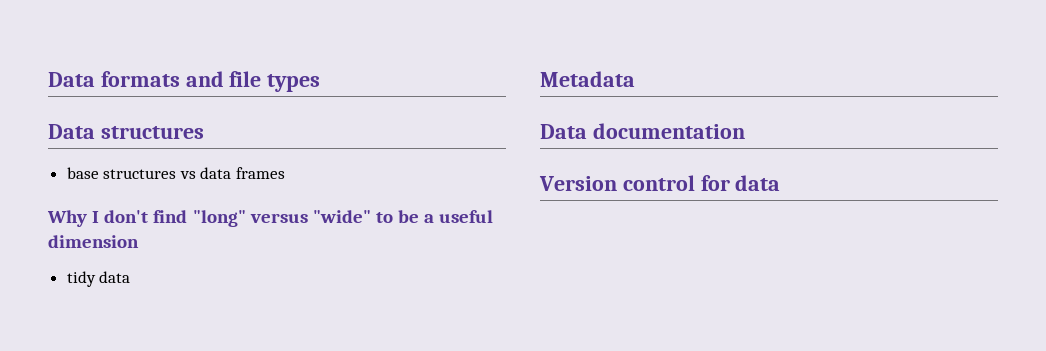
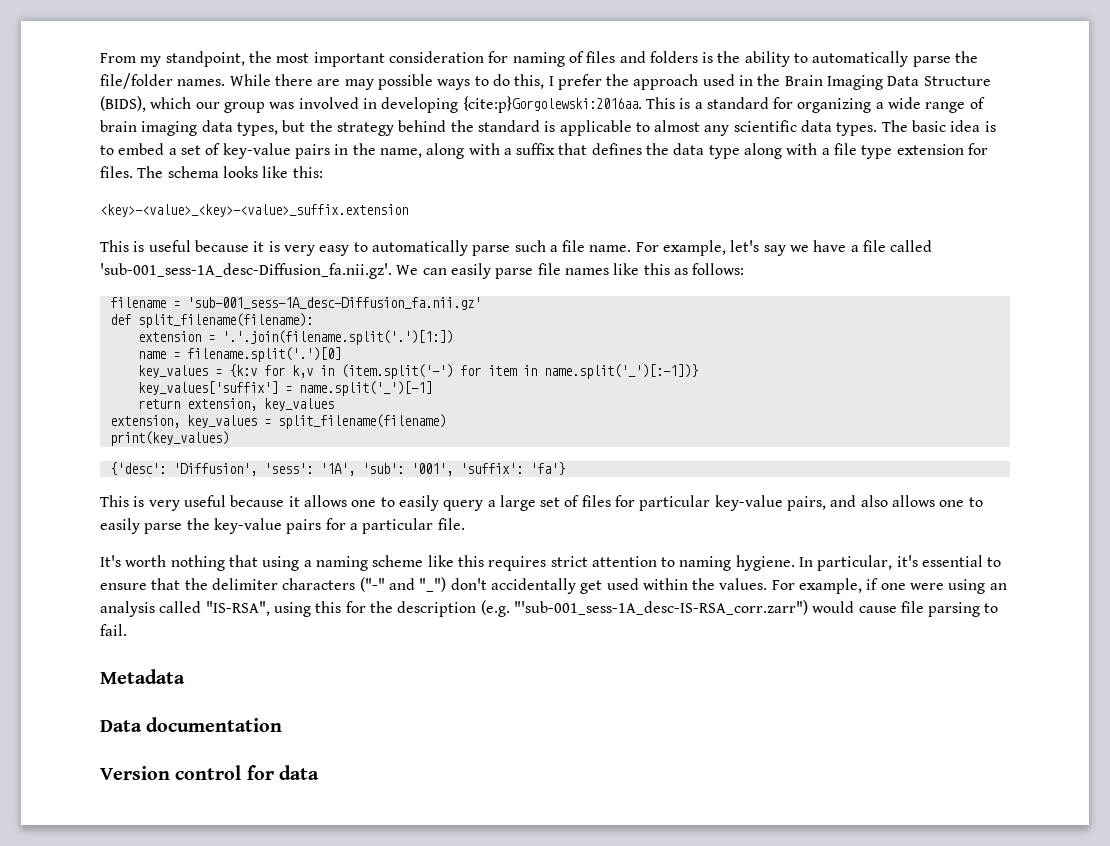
- Data formats and file types
- Data structures
- base structures vs data frames
- Why I don't find "long" versus "wide" to be a useful dimension
- tidy data
+ From my standpoint, the most important consideration for naming of files and folders is the ability to automatically parse the file/folder names. While there are may possible ways to do this, I prefer the approach used in the Brain Imaging Data Structure (BIDS), which our group was involved in developing {cite:p}Gorgolewski:2016aa. This is a standard for organizing a wide range of brain imaging data types, but the strategy behind the standard is applicable to almost any scientific data types. The basic idea is to embed a set of key-value pairs in the name, along with a suffix that defines the data type along with a file type extension for files. The schema looks like this:
+ <key>-<value>_<key>-<value>_suffix.extension
+ This is useful because it is very easy to automatically parse such a file name. For example, let's say we have a file called 'sub-001_sess-1A_desc-Diffusion_fa.nii.gz'. We can easily parse file names like this as follows:
+ filename = 'sub-001_sess-1A_desc-Diffusion_fa.nii.gz'
+ def split_filename(filename):
+ extension = '.'.join(filename.split('.')[1:])
+ name = filename.split('.')[0]
+ key_values = {k:v for k,v in (item.split('-') for item in name.split('_')[:-1])}
+ key_values['suffix'] = name.split('_')[-1]
+ return extension, key_values
+ extension, key_values = split_filename(filename)
+ print(key_values)
+ {'desc': 'Diffusion', 'sess': '1A', 'sub': '001', 'suffix': 'fa'}
+ This is very useful because it allows one to easily query a large set of files for particular key-value pairs, and also allows one to easily parse the key-value pairs for a particular file.
+ It's worth nothing that using a naming scheme like this requires strict attention to naming hygiene. In particular, it's essential to ensure that the delimiter characters ("-" and "_") don't accidentally get used within the values. For example, if one were using an analysis called "IS-RSA", using this for the description (e.g. "'sub-001_sess-1A_desc-IS-RSA_corr.zarr") would cause file parsing to fail.

